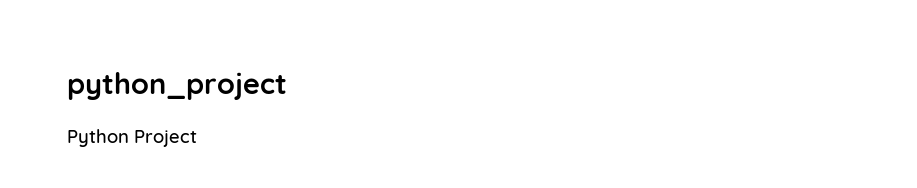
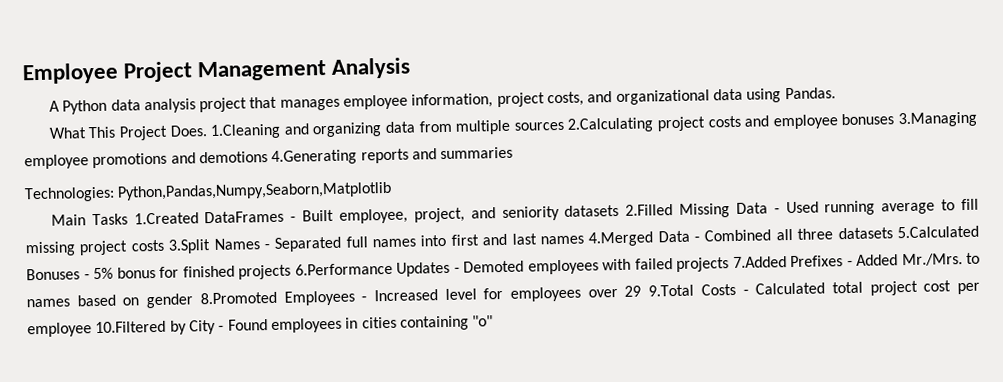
- python_project
- Python Project
+ Employee Project Management Analysis
+ A Python data analysis project that manages employee information, project costs, and organizational data using Pandas.
+ What This Project Does. 1.Cleaning and organizing data from multiple sources 2.Calculating project costs and employee bonuses 3.Managing employee promotions and demotions 4.Generating reports and summaries
+ Technologies: Python,Pandas,Numpy,Seaborn,Matplotlib
+ Main Tasks 1.Created DataFrames - Built employee, project, and seniority datasets 2.Filled Missing Data - Used running average to fill missing project costs 3.Split Names - Separated full names into first and last names 4.Merged Data - Combined all three datasets 5.Calculated Bonuses - 5% bonus for finished projects 6.Performance Updates - Demoted employees with failed projects 7.Added Prefixes - Added Mr./Mrs. to names based on gender 8.Promoted Employees - Increased level for employees over 29 9.Total Costs - Calculated total project cost per employee 10.Filtered by City - Found employees in cities containing "o"

